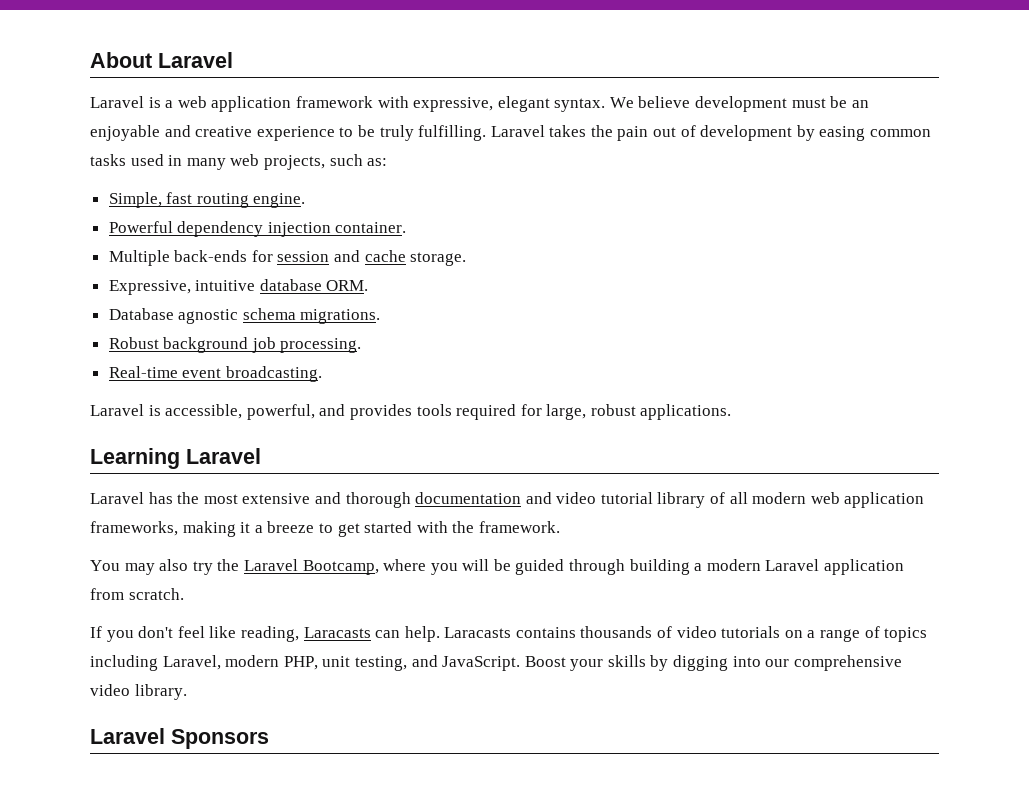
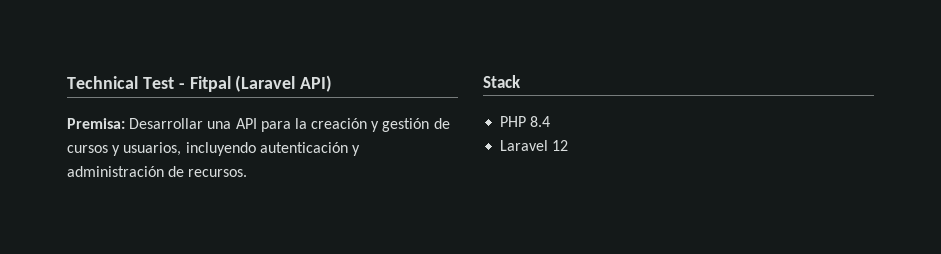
- About Laravel
- Laravel is a web application framework with expressive, elegant syntax. We believe development must be an enjoyable and creative experience to be truly fulfilling. Laravel takes the pain out of development by easing common tasks used in many web projects, such as:
- Simple, fast routing engine.
- Powerful dependency injection container.
- Multiple back-ends for session and cache storage.
- Expressive, intuitive database ORM.
- Database agnostic schema migrations.
- Robust background job processing.
- Real-time event broadcasting.
- Laravel is accessible, powerful, and provides tools required for large, robust applications.
- Learning Laravel
- Laravel has the most extensive and thorough documentation and video tutorial library of all modern web application frameworks, making it a breeze to get started with the framework.
- You may also try the Laravel Bootcamp, where you will be guided through building a modern Laravel application from scratch.
- If you don't feel like reading, Laracasts can help. Laracasts contains thousands of video tutorials on a range of topics including Laravel, modern PHP, unit testing, and JavaScript. Boost your skills by digging into our comprehensive video library.
- Laravel Sponsors
+ Technical Test - Fitpal (Laravel API)
+ Premisa: Desarrollar una API para la creación y gestión de cursos y usuarios, incluyendo autenticación y administración de recursos.
+ Stack
+ PHP 8.4
+ Laravel 12

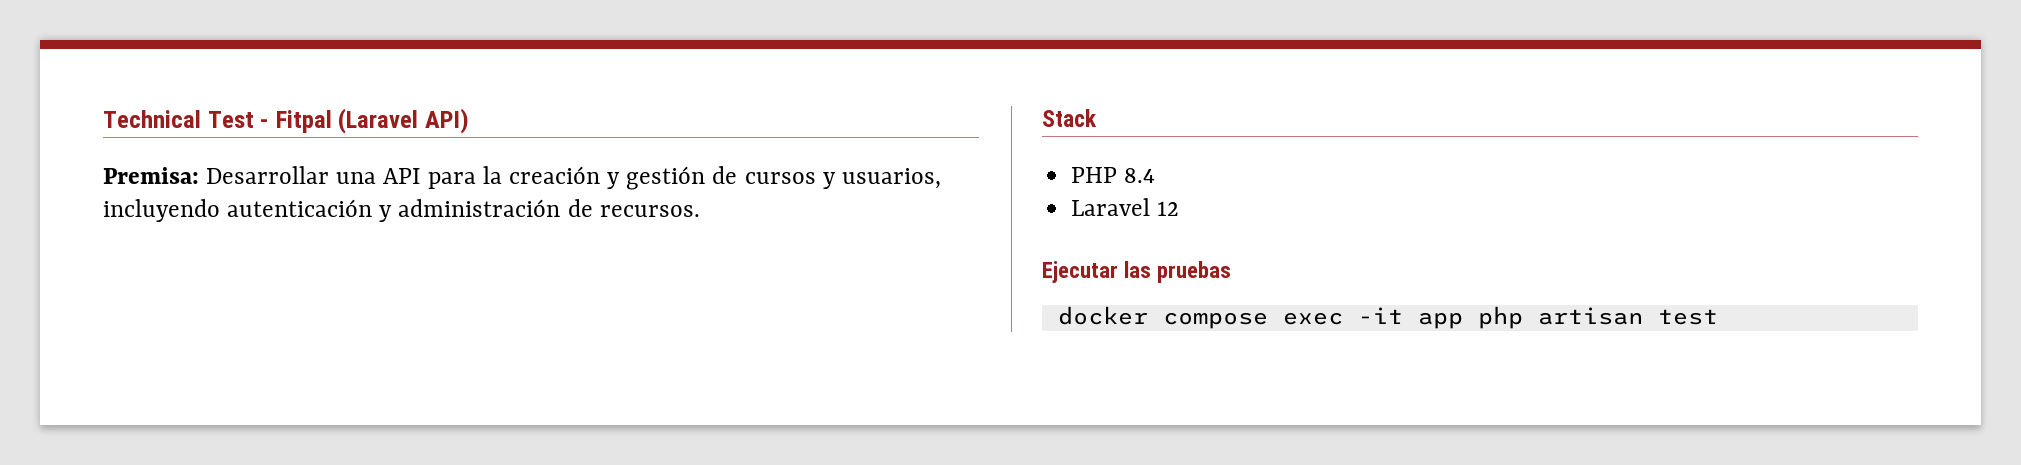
+ Ejecutar las pruebas
+ docker compose exec -it app php artisan test

